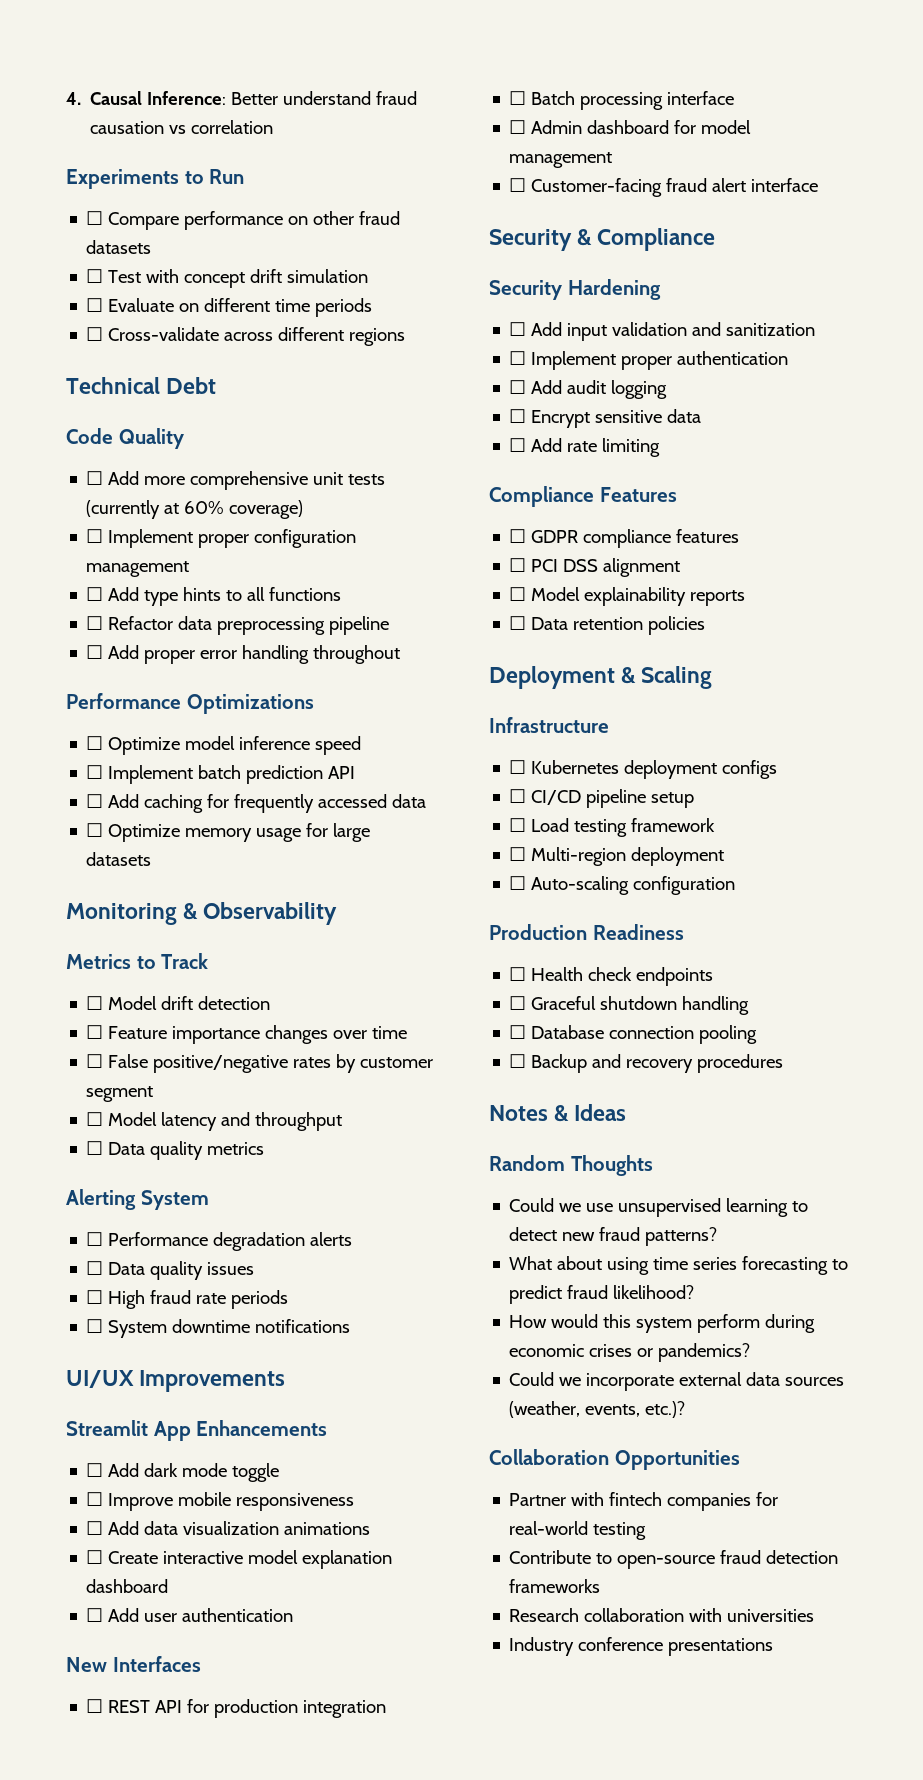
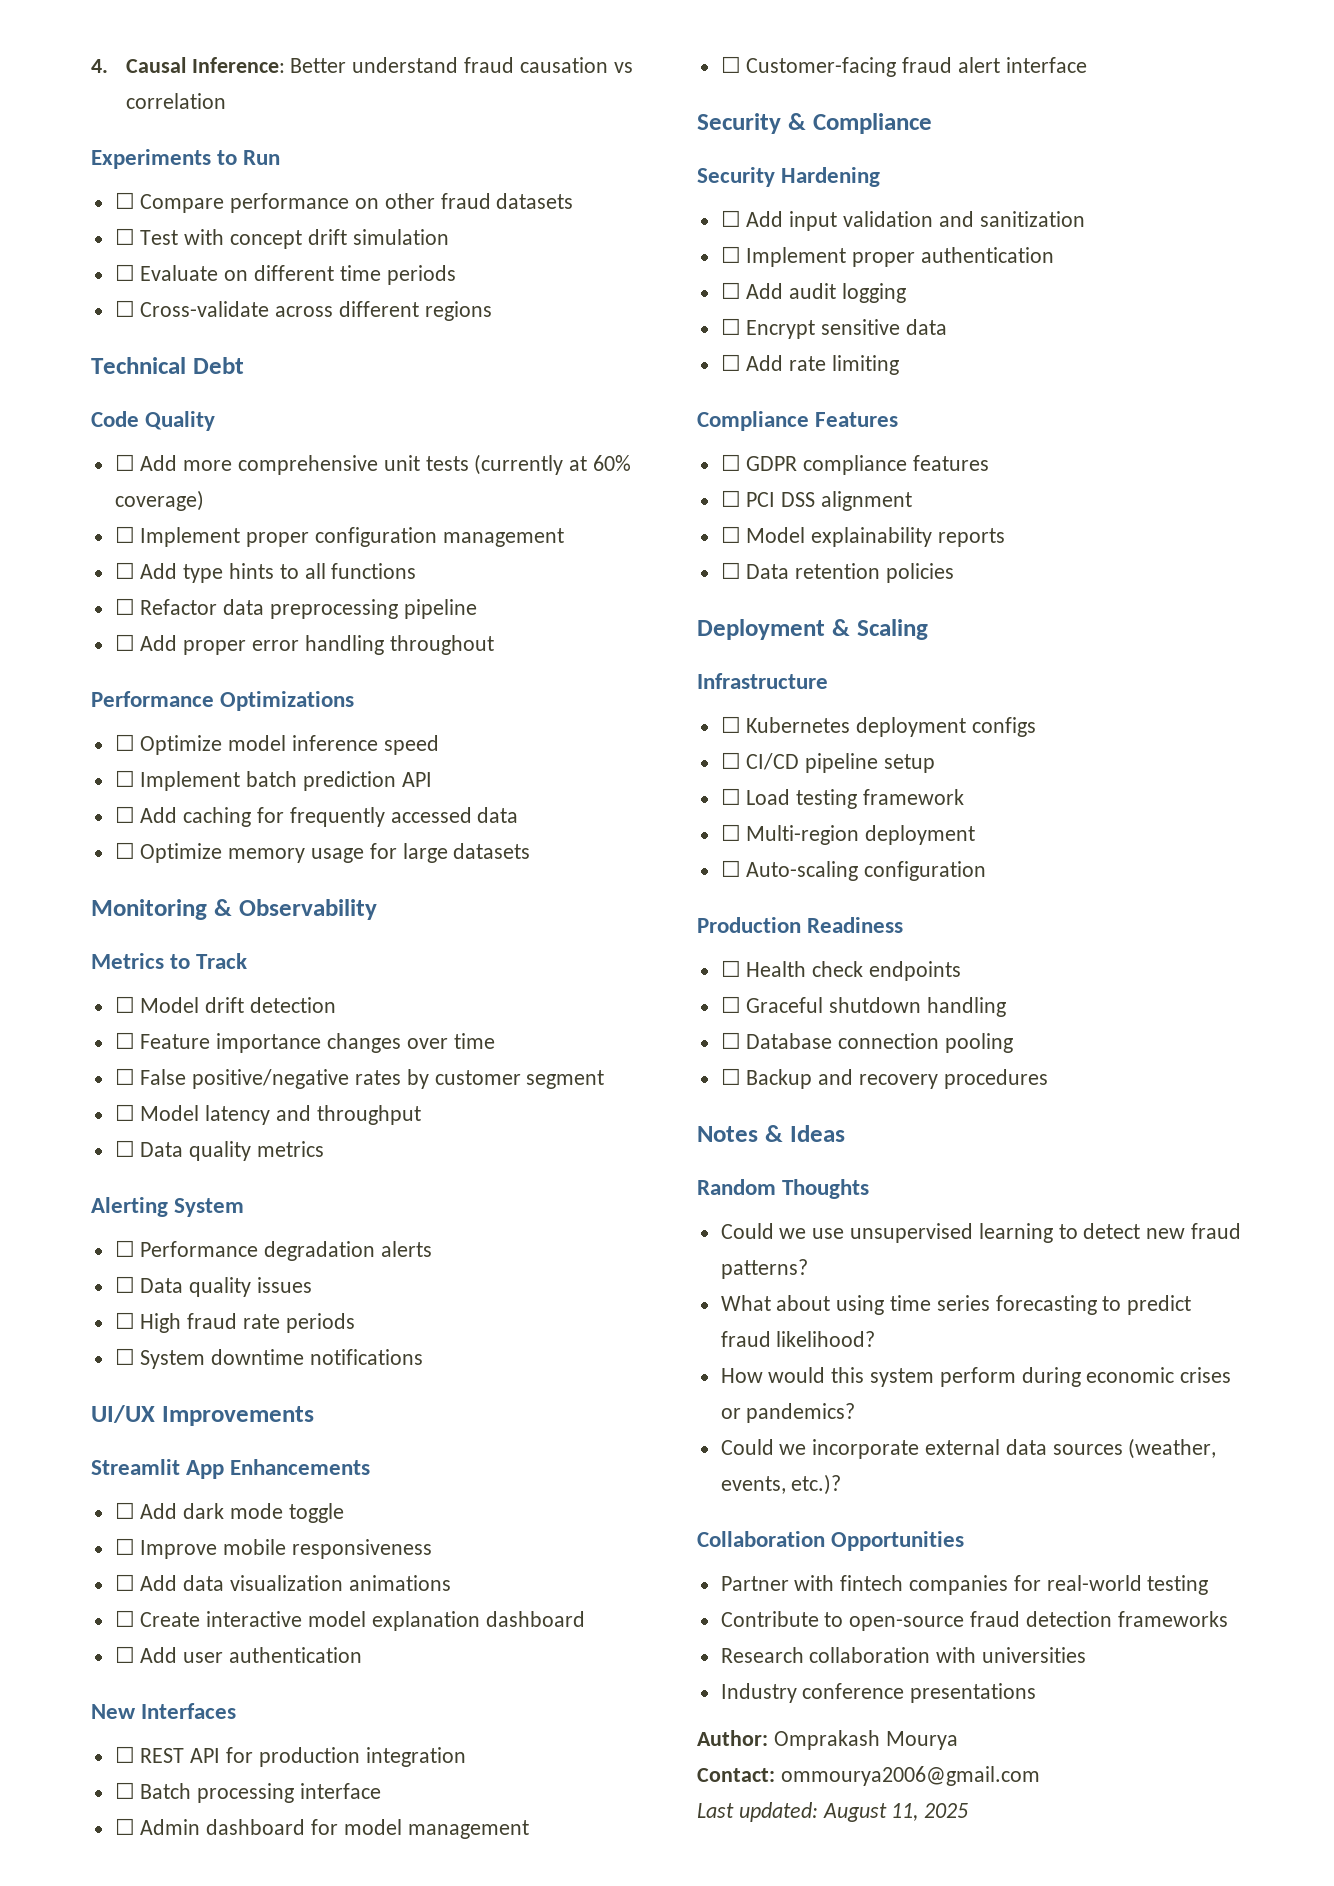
+ Author: Omprakash Mourya
+ Contact: ommourya2006@gmail.com
+ Last updated: August 11, 2025

